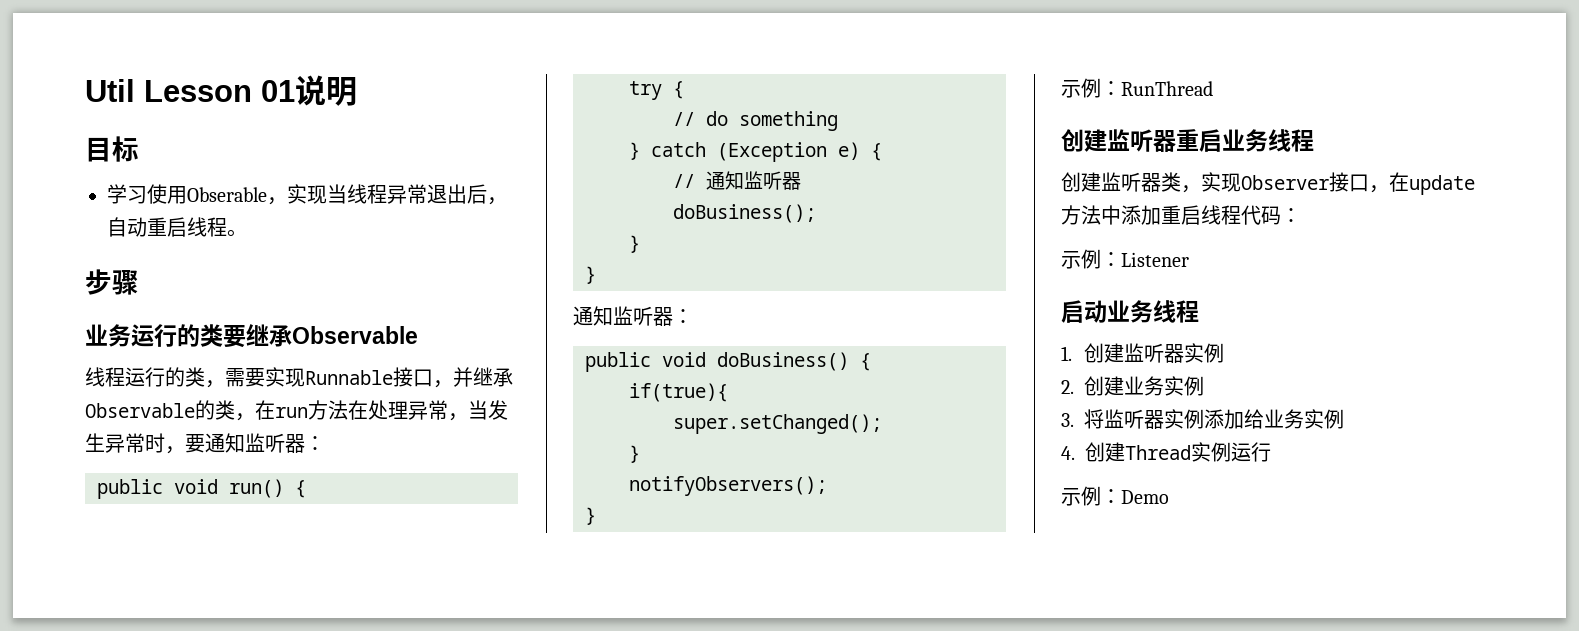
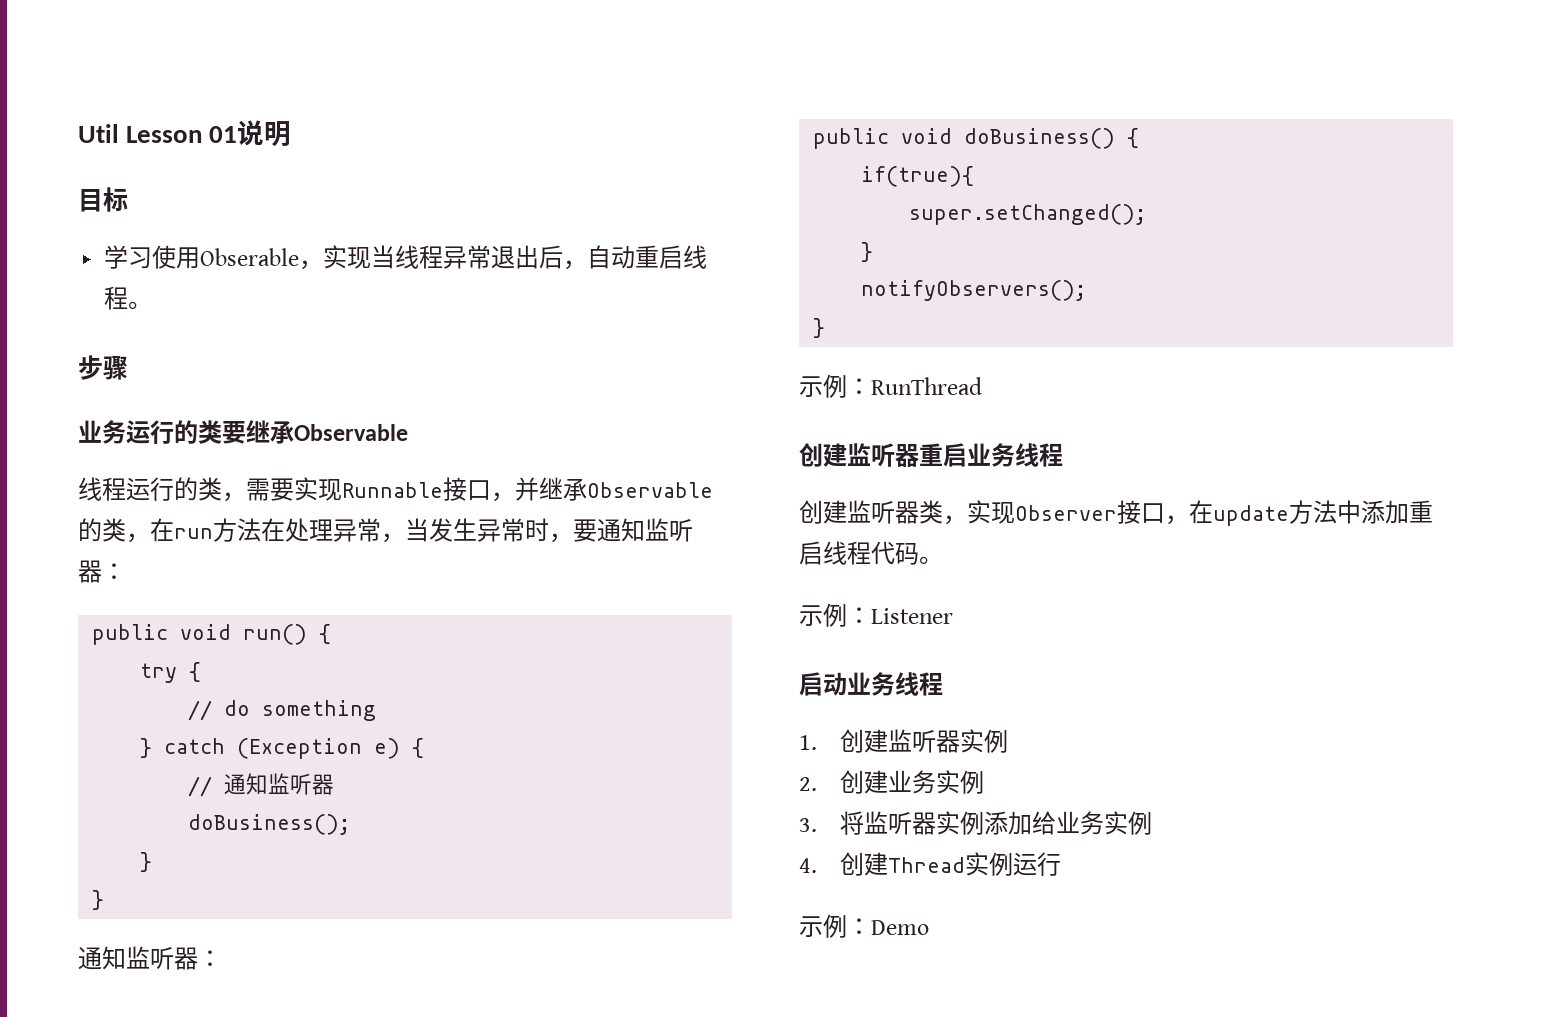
- 创建监听器类，实现Observer接口，在update方法中添加重启线程代码：
+ 创建监听器类，实现Observer接口，在update方法中添加重启线程代码。

